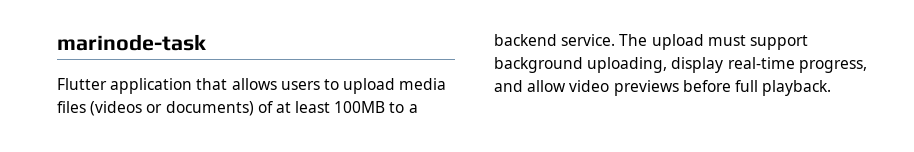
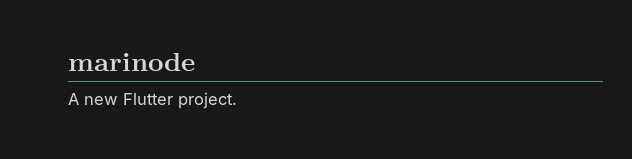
- marinode-task
- Flutter application that allows users to upload media files (videos or documents) of at least 100MB to a backend service. The upload must support background uploading, display real-time progress, and allow video previews before full playback.
+ marinode
+ A new Flutter project.

